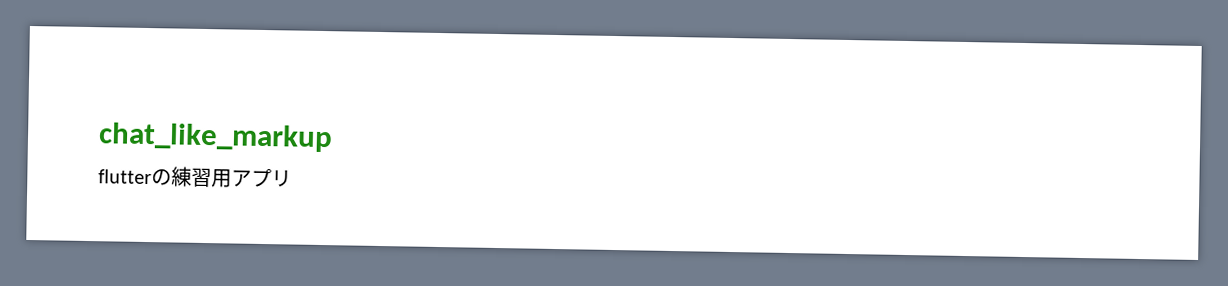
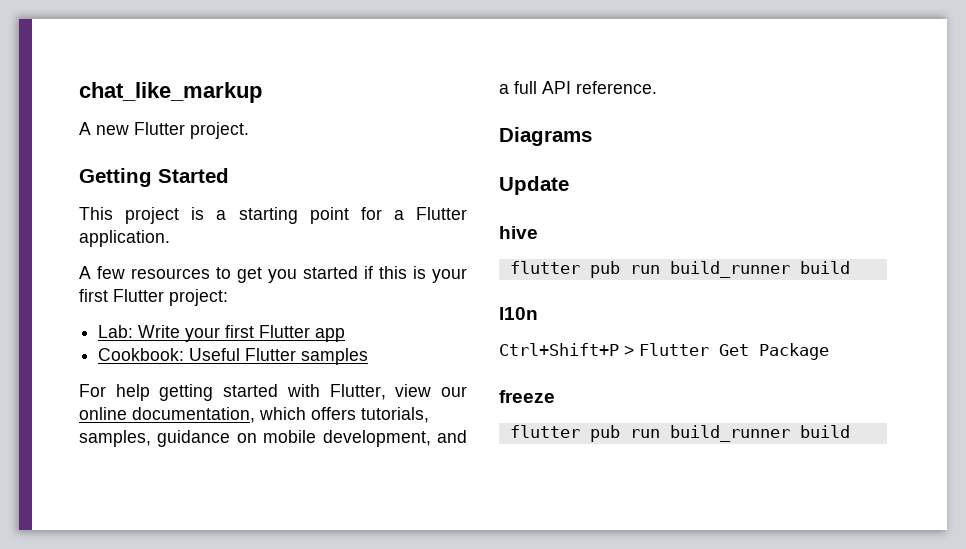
- flutterの練習用アプリ
+ A new Flutter project.
+ Getting Started
+ This project is a starting point for a Flutter application.
+ A few resources to get you started if this is your first Flutter project:
+ Lab: Write your first Flutter app
+ Cookbook: Useful Flutter samples
+ For help getting started with Flutter, view our online documentation, which offers tutorials, samples, guidance on mobile development, and a full API reference.
+ Diagrams
+ Update
+ hive
+ flutter pub run build_runner build
+ l10n
+ Ctrl+Shift+P > Flutter Get Package
+ freeze
+ flutter pub run build_runner build

